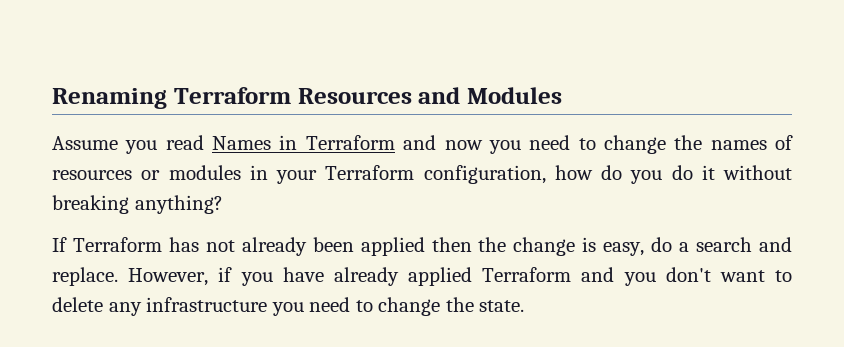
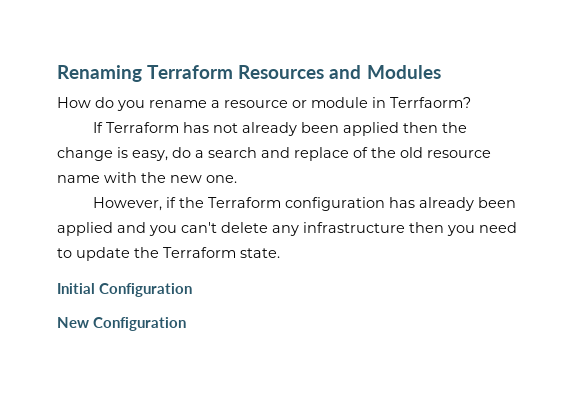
- Assume you read Names in Terraform and now you need to change the names of resources or modules in your Terraform configuration, how do you do it without breaking anything?
+ How do you rename a resource or module in Terrfaorm?
- If Terraform has not already been applied then the change is easy, do a search and replace. However, if you have already applied Terraform and you don't want to delete any infrastructure you need to change the state.
+ If Terraform has not already been applied then the change is easy, do a search and replace of the old resource name with the new one.
+ However, if the Terraform configuration has already been applied and you can't delete any infrastructure then you need to update the Terraform state.
+ Initial Configuration
+ New Configuration

